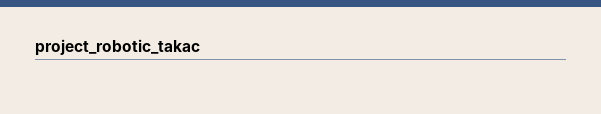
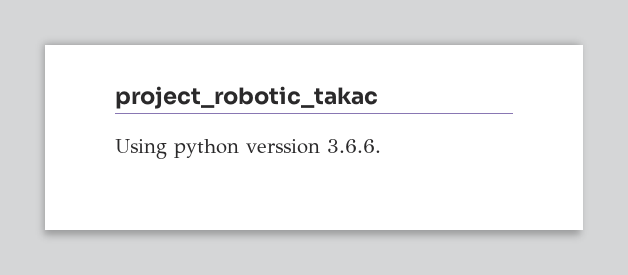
+ Using python verssion 3.6.6.

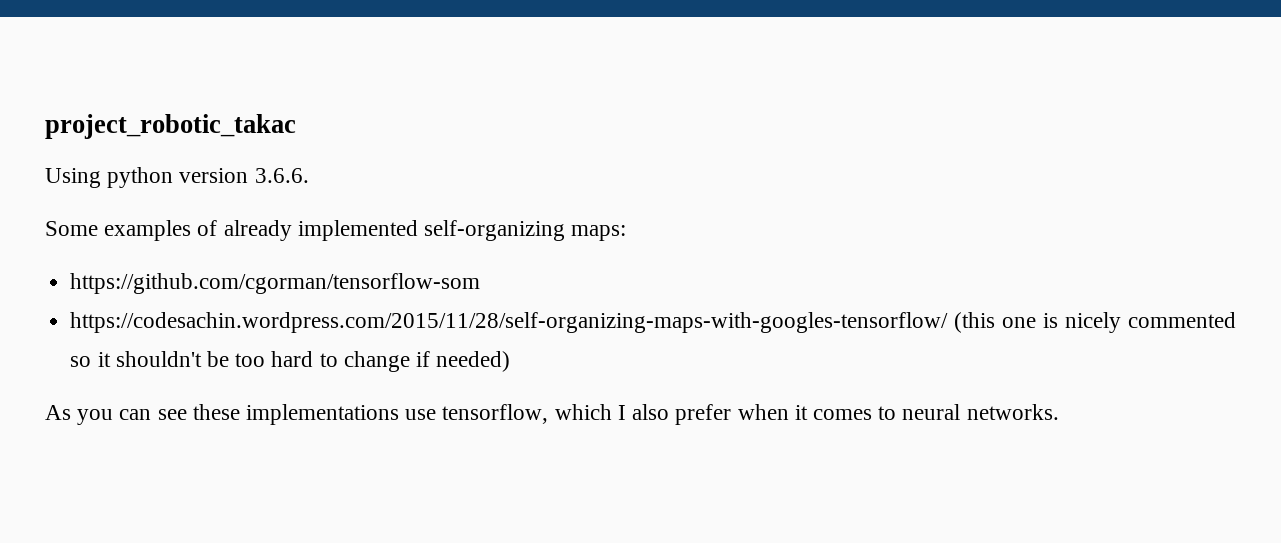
- Using python verssion 3.6.6.
+ Using python version 3.6.6.
+ Some examples of already implemented self-organizing maps:
+ https://github.com/cgorman/tensorflow-som
+ https://codesachin.wordpress.com/2015/11/28/self-organizing-maps-with-googles-tensorflow/ (this one is nicely commented so it shouldn't be too hard to change if needed)
+ As you can see these implementations use tensorflow, which I also prefer when it comes to neural networks.

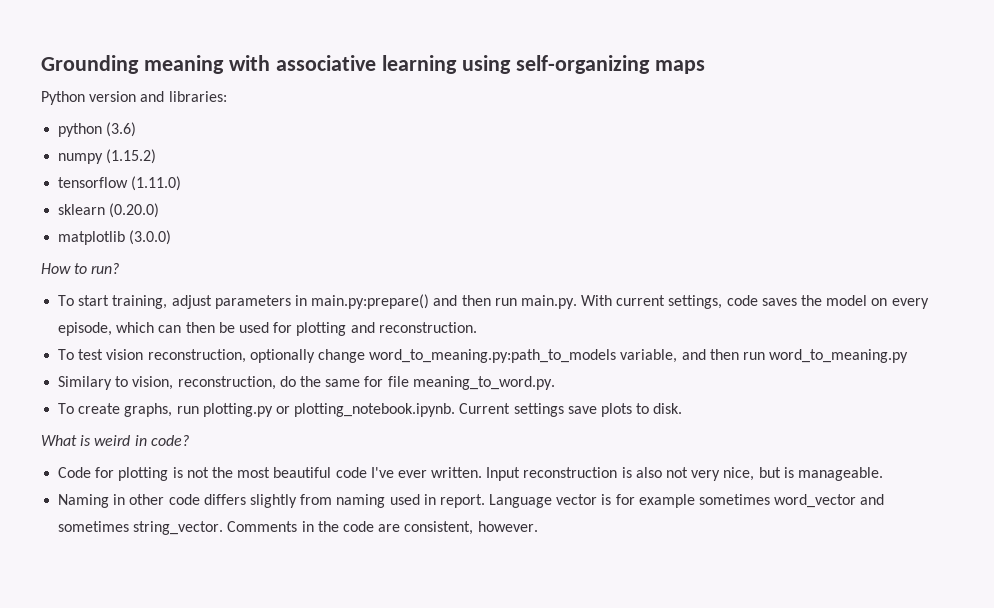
- project_robotic_takac
- Using python version 3.6.6.
- Some examples of already implemented self-organizing maps:
- https://github.com/cgorman/tensorflow-som
- https://codesachin.wordpress.com/2015/11/28/self-organizing-maps-with-googles-tensorflow/ (this one is nicely commented so it shouldn't be too hard to change if needed)
- As you can see these implementations use tensorflow, which I also prefer when it comes to neural networks.
+ Grounding meaning with associative learning using self-organizing maps
+ Python version and libraries:
+ python (3.6)
+ numpy (1.15.2)
+ tensorflow (1.11.0)
+ sklearn (0.20.0)
+ matplotlib (3.0.0)
+ How to run?
+ To start training, adjust parameters in main.py:prepare() and then run main.py. With current settings, code saves the model on every episode, which can then be used for plotting and reconstruction.
+ To test vision reconstruction, optionally change word_to_meaning.py:path_to_models variable, and then run word_to_meaning.py
+ Similary to vision, reconstruction, do the same for file meaning_to_word.py.
+ To create graphs, run plotting.py or plotting_notebook.ipynb. Current settings save plots to disk.
+ What is weird in code?
+ Code for plotting is not the most beautiful code I've ever written. Input reconstruction is also not very nice, but is manageable.
+ Naming in other code differs slightly from naming used in report. Language vector is for example sometimes word_vector and sometimes string_vector. Comments in the code are consistent, however.

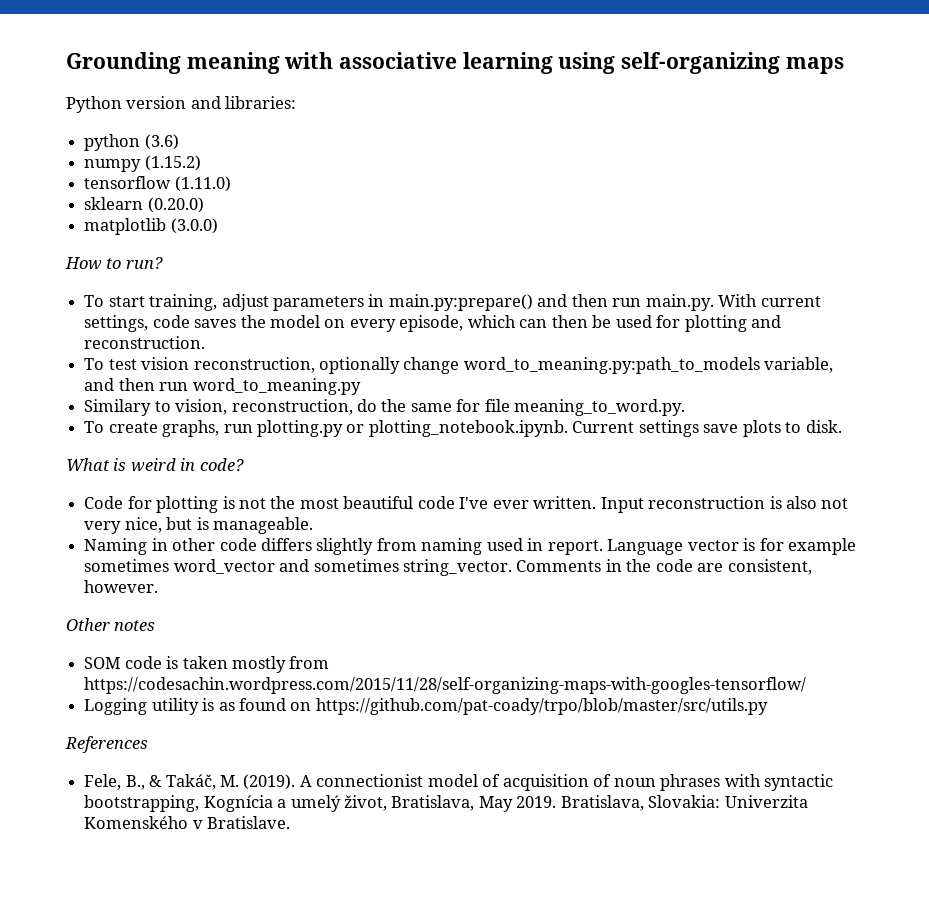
+ Other notes
+ SOM code is taken mostly from https://codesachin.wordpress.com/2015/11/28/self-organizing-maps-with-googles-tensorflow/
+ Logging utility is as found on https://github.com/pat-coady/trpo/blob/master/src/utils.py
+ References
+ Fele, B., & Takáč, M. (2019). A connectionist model of acquisition of noun phrases with syntactic bootstrapping, Kognícia a umelý život, Bratislava, May 2019. Bratislava, Slovakia: Univerzita Komenského v Bratislave.

